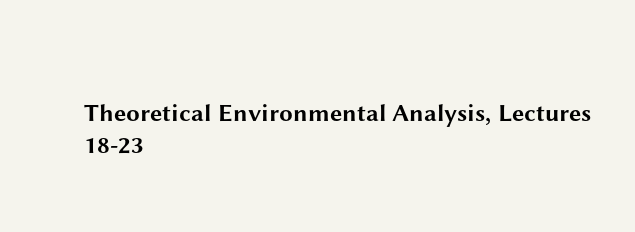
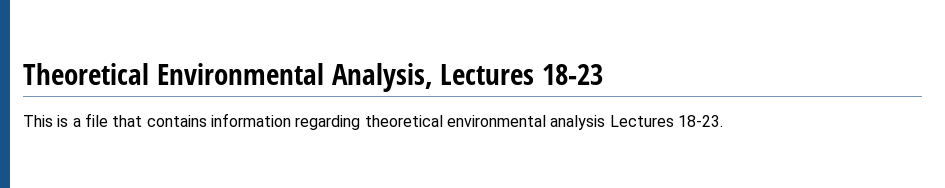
+ This is a file that contains information regarding theoretical environmental analysis Lectures 18-23.

